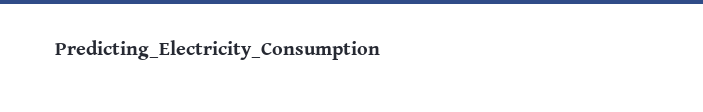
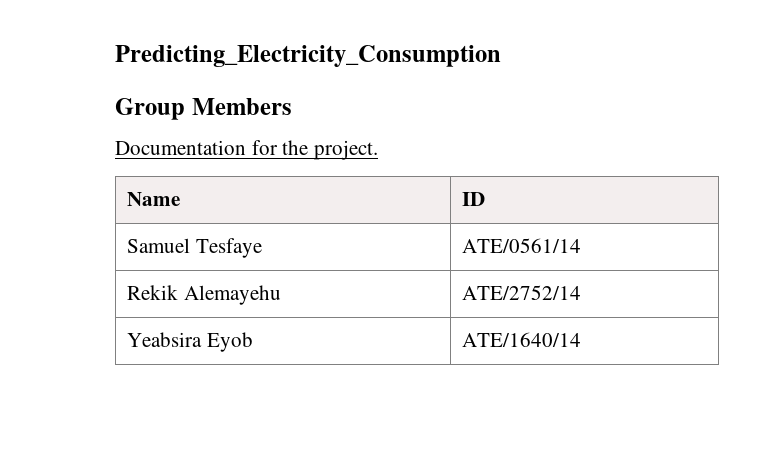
+ Group Members
+ Documentation for the project.
+ Name | ID
+ Samuel Tesfaye | ATE/0561/14
+ Rekik Alemayehu | ATE/2752/14
+ Yeabsira Eyob | ATE/1640/14

